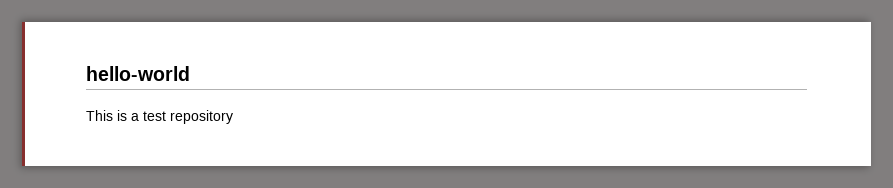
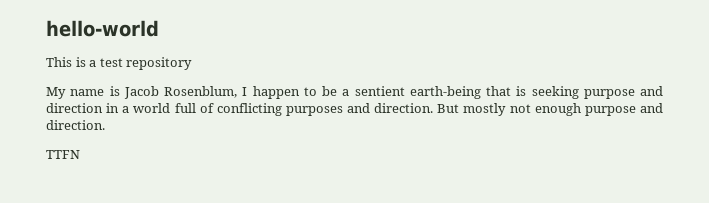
+ My name is Jacob Rosenblum, I happen to be a sentient earth-being that is seeking purpose and direction in a world full of conflicting purposes and direction. But mostly not enough purpose and direction.
+ TTFN

